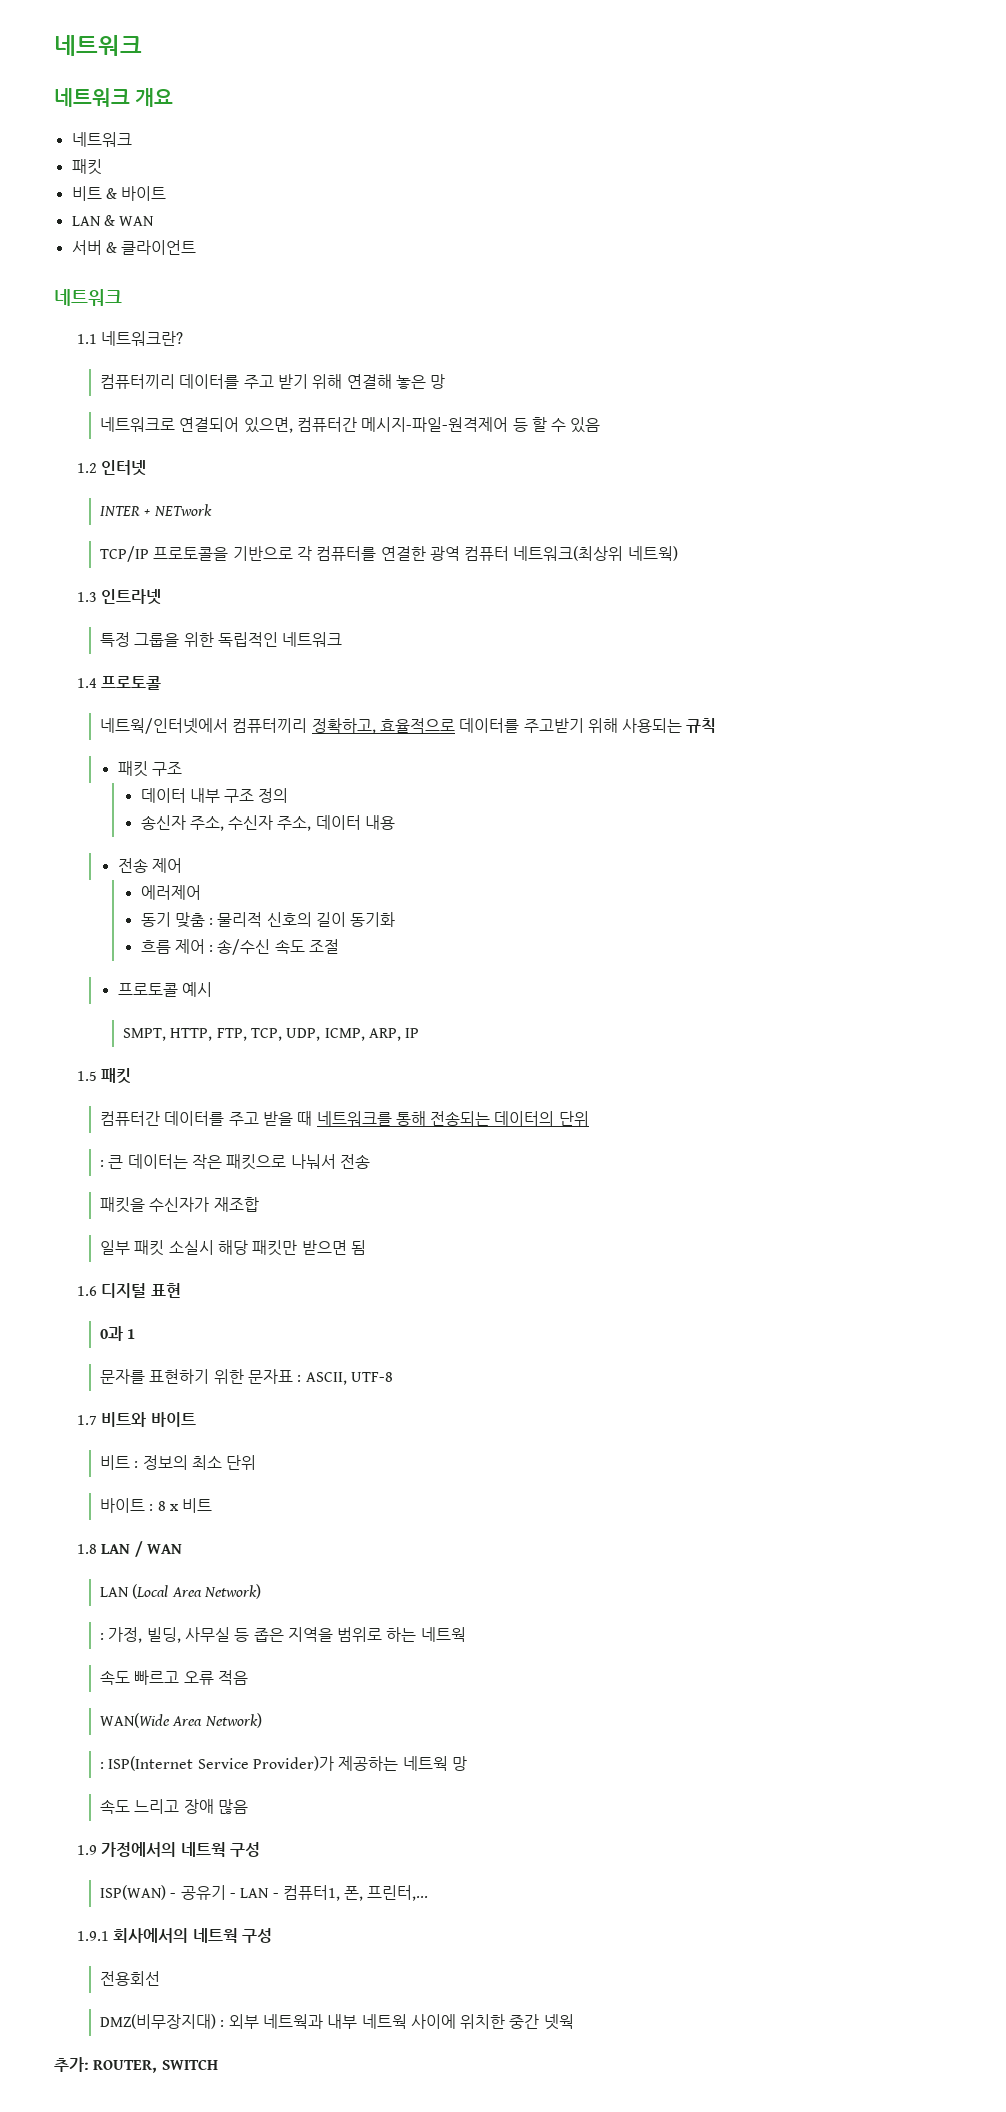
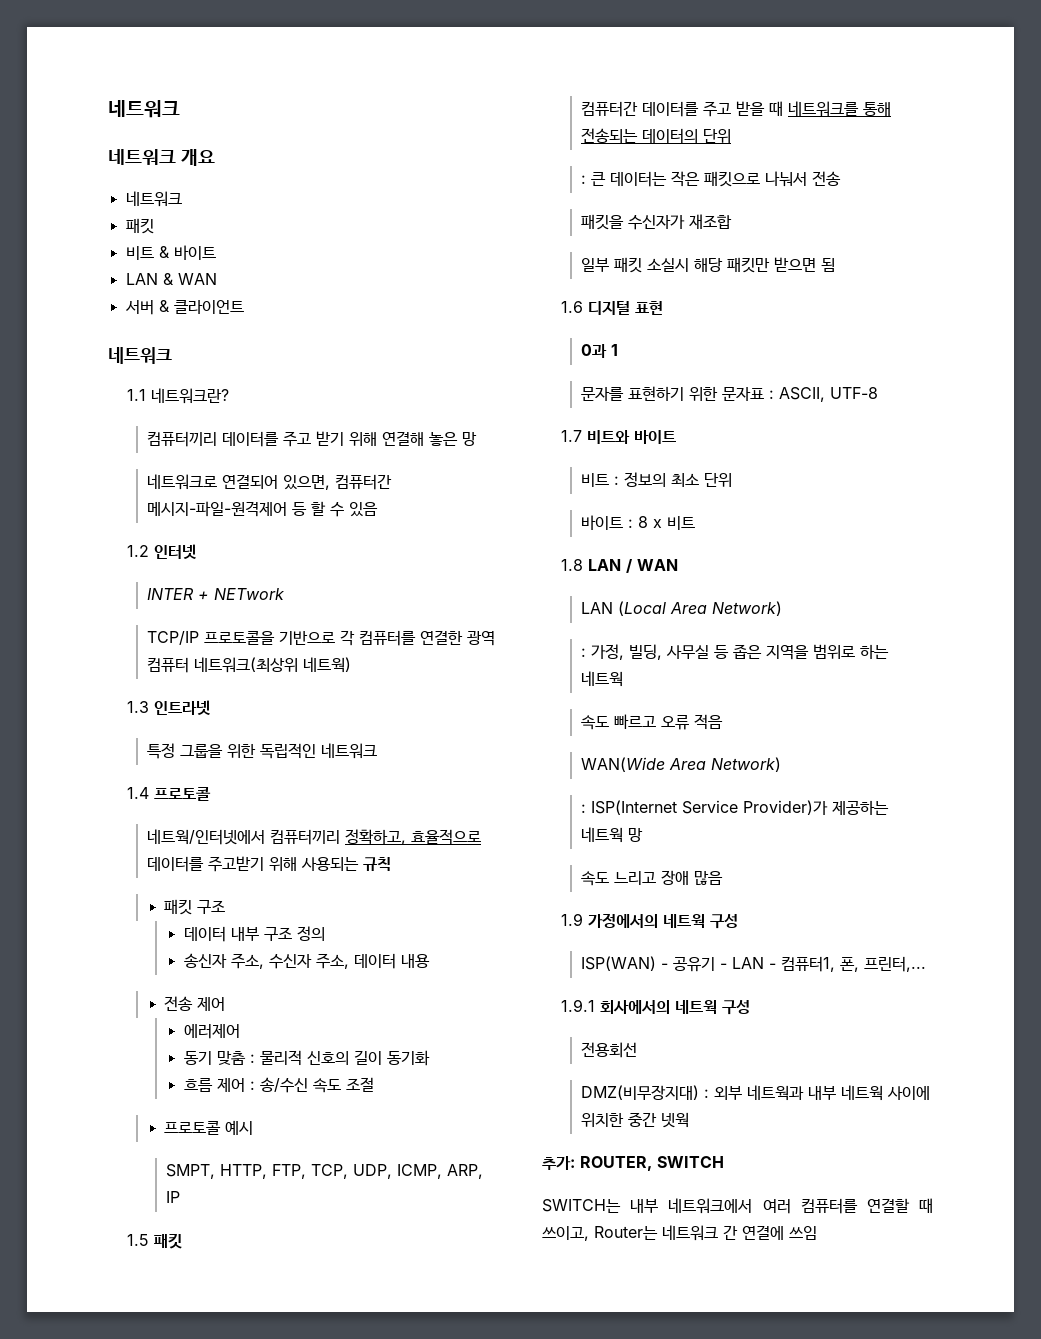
+ SWITCH는 내부 네트워크에서 여러 컴퓨터를 연결할 때 쓰이고, Router는 네트워크 간 연결에 쓰임

